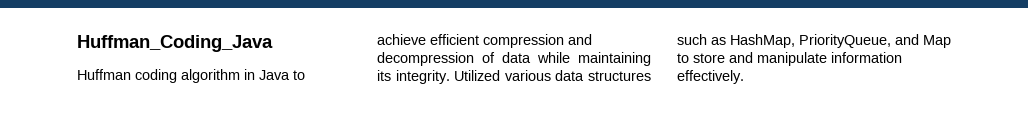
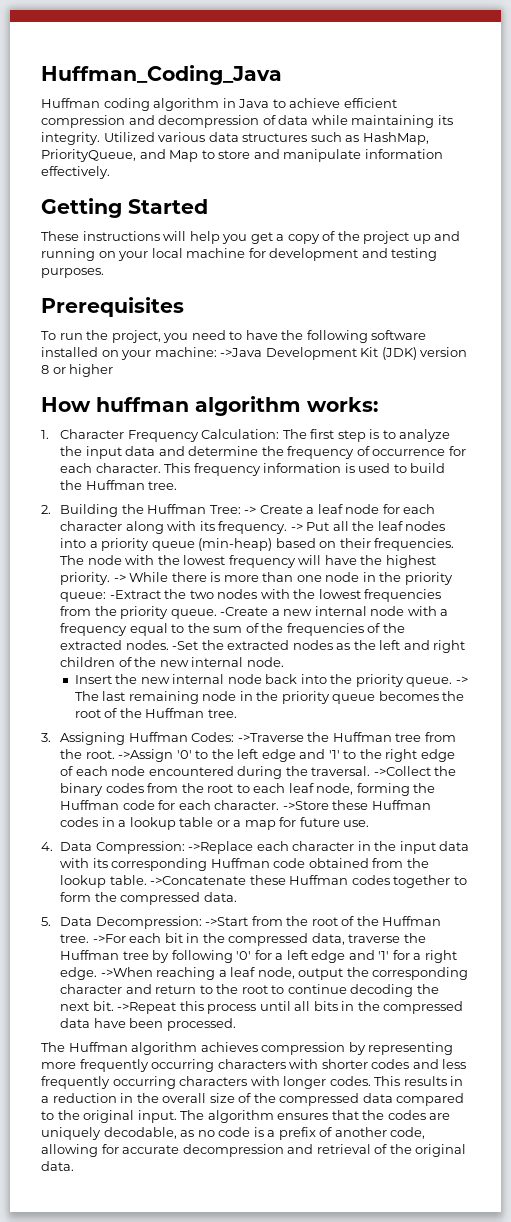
+ Getting Started
+ These instructions will help you get a copy of the project up and running on your local machine for development and testing purposes.
+ Prerequisites
+ To run the project, you need to have the following software installed on your machine: ->Java Development Kit (JDK) version 8 or higher
+ How huffman algorithm works:
+ 1. Character Frequency Calculation: The first step is to analyze the input data and determine the frequency of occurrence for each character. This frequency information is used to build the Huffman tree.
+ 2. Building the Huffman Tree: -> Create a leaf node for each character along with its frequency. -> Put all the leaf nodes into a priority queue (min-heap) based on their frequencies. The node with the lowest frequency will have the highest priority. -> While there is more than one node in the priority queue: -Extract the two nodes with the lowest frequencies from the priority queue. -Create a new internal node with a frequency equal to the sum of the frequencies of the extracted nodes. -Set the extracted nodes as the left and right children of the new internal node.
+ Insert the new internal node back into the priority queue. -> The last remaining node in the priority queue becomes the root of the Huffman tree.
+ 3. Assigning Huffman Codes: ->Traverse the Huffman tree from the root. ->Assign '0' to the left edge and '1' to the right edge of each node encountered during the traversal. ->Collect the binary codes from the root to each leaf node, forming the Huffman code for each character. ->Store these Huffman codes in a lookup table or a map for future use.
+ 4. Data Compression: ->Replace each character in the input data with its corresponding Huffman code obtained from the lookup table. ->Concatenate these Huffman codes together to form the compressed data.
+ 5. Data Decompression: ->Start from the root of the Huffman tree. ->For each bit in the compressed data, traverse the Huffman tree by following '0' for a left edge and '1' for a right edge. ->When reaching a leaf node, output the corresponding character and return to the root to continue decoding the next bit. ->Repeat this process until all bits in the compressed data have been processed.
+ The Huffman algorithm achieves compression by representing more frequently occurring characters with shorter codes and less frequently occurring characters with longer codes. This results in a reduction in the overall size of the compressed data compared to the original input. The algorithm ensures that the codes are uniquely decodable, as no code is a prefix of another code, allowing for accurate decompression and retrieval of the original data.

